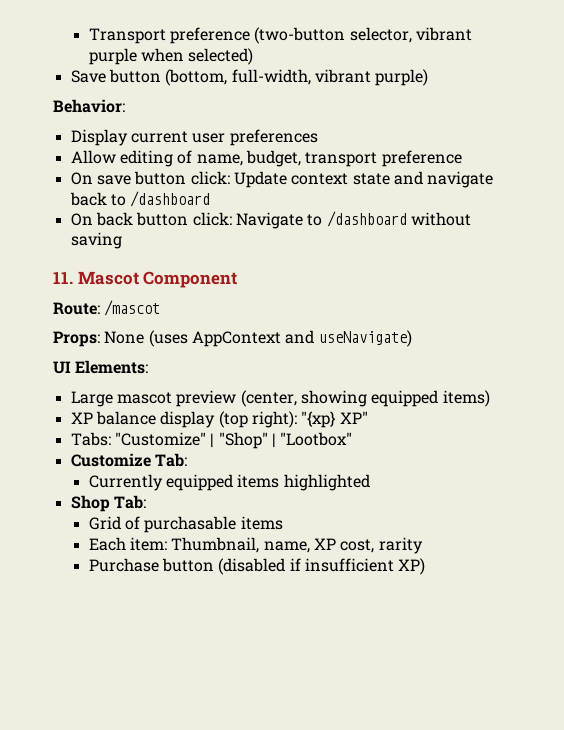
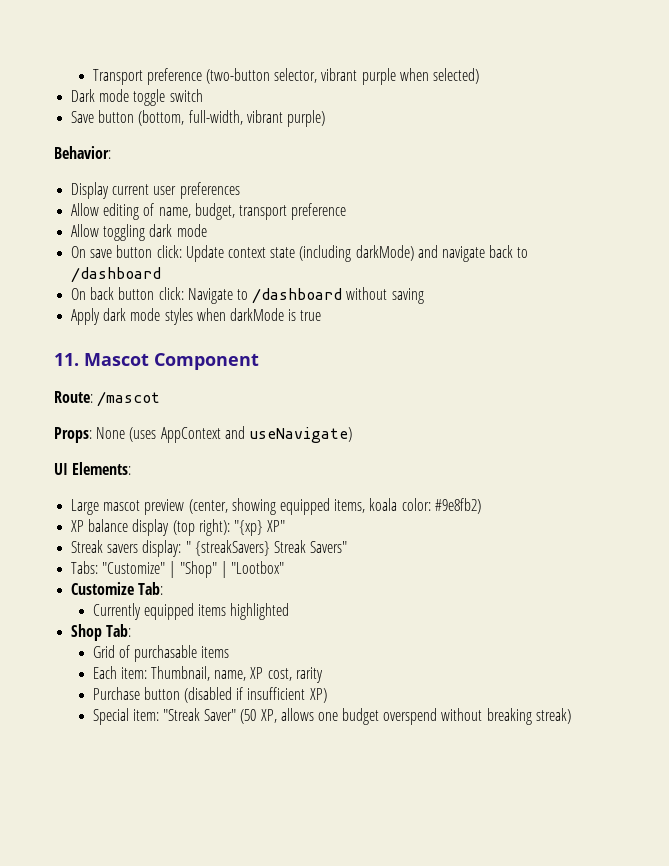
+ Dark mode toggle switch
+ Allow toggling dark mode
- On save button click: Update context state and navigate back to /dashboard
+ On save button click: Update context state (including darkMode) and navigate back to /dashboard
+ Apply dark mode styles when darkMode is true
- Large mascot preview (center, showing equipped items)
+ Large mascot preview (center, showing equipped items, koala color: #9e8fb2)
+ Streak savers display: " {streakSavers} Streak Savers"
+ Special item: "Streak Saver" (50 XP, allows one budget overspend without breaking streak)

